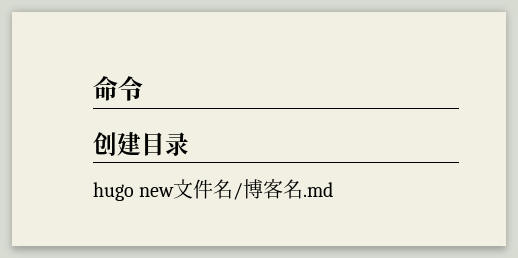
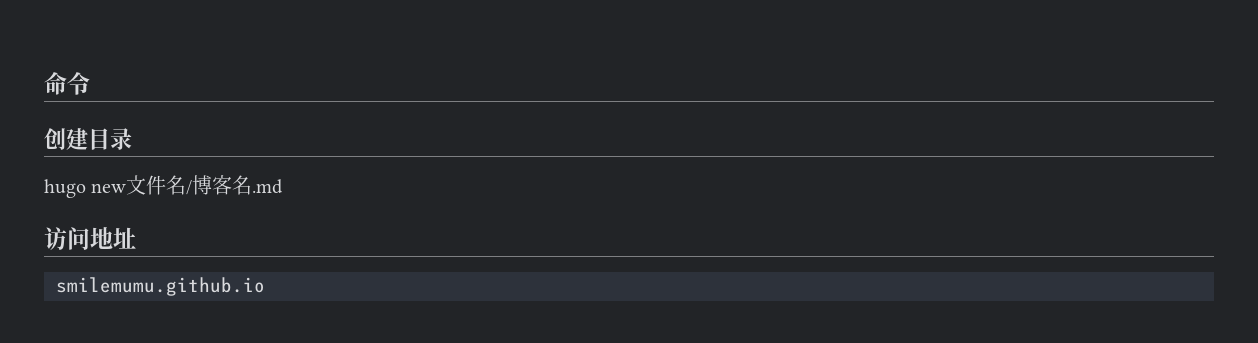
+ 访问地址
+ smilemumu.github.io

